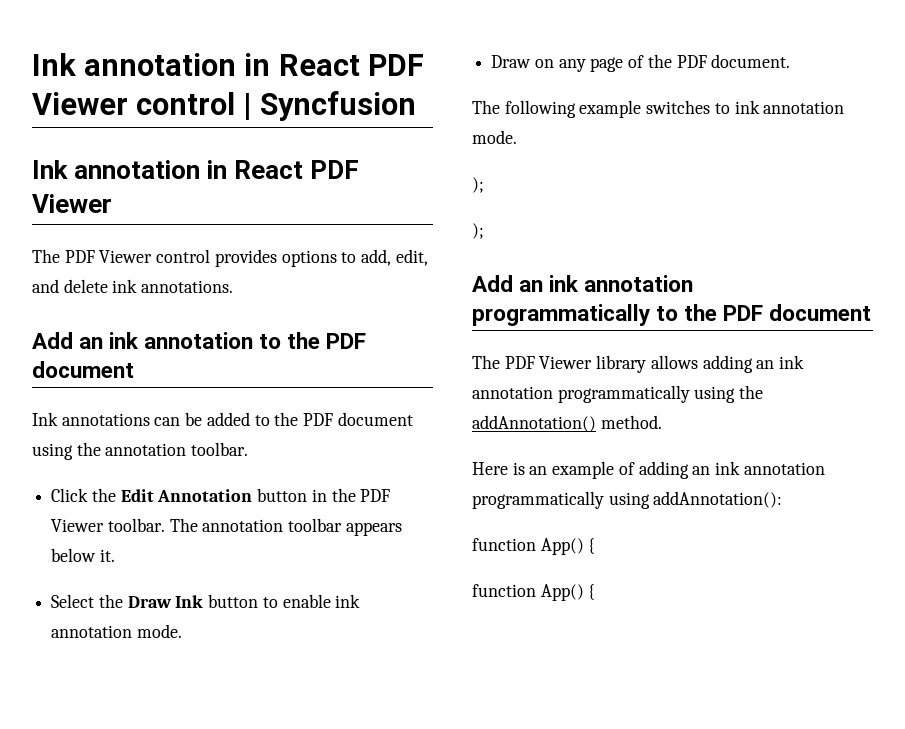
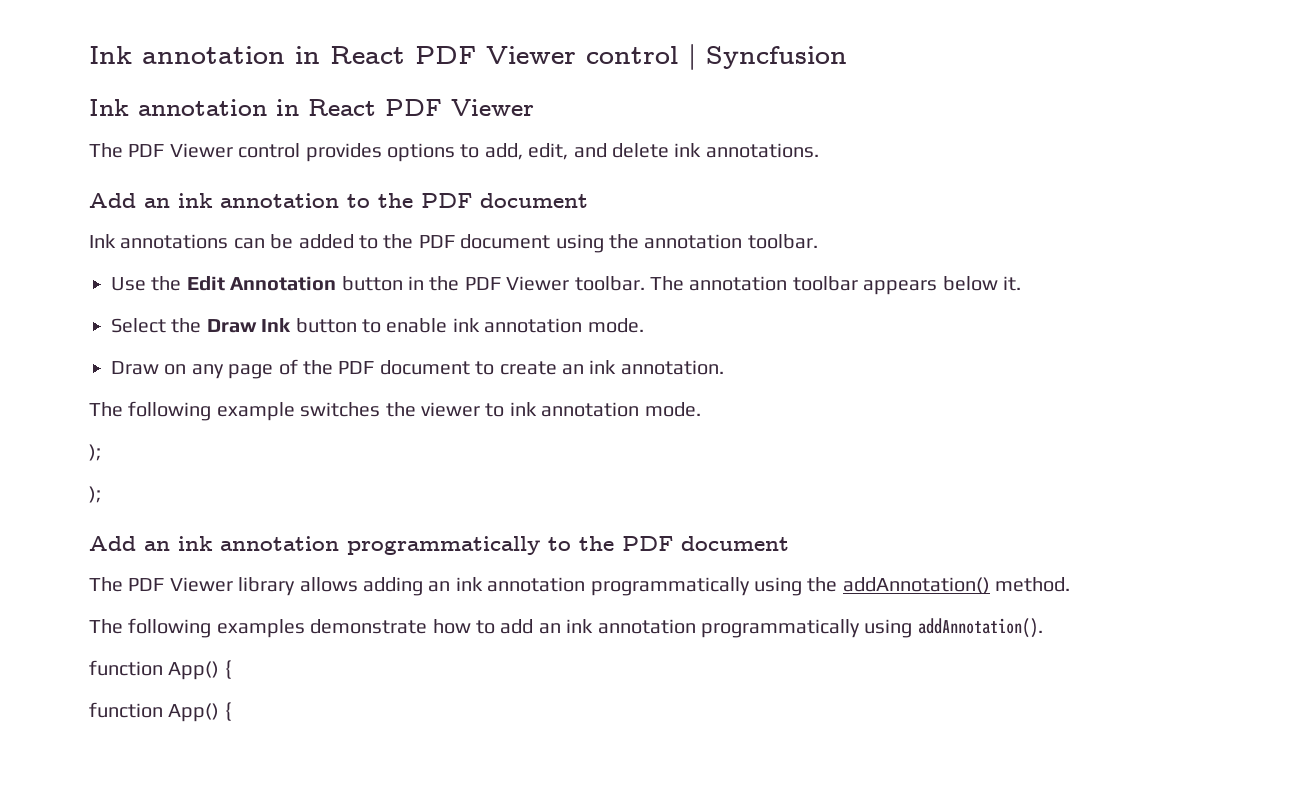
- Click the Edit Annotation button in the PDF Viewer toolbar.
+ Use the Edit Annotation button in the PDF Viewer toolbar.
- Draw on any page of the PDF document.
+ Draw on any page of the PDF document to create an ink annotation.
- The following example switches to ink annotation mode.
+ The following example switches the viewer to ink annotation mode.
- Here is an example of adding an ink annotation programmatically using addAnnotation():
+ The following examples demonstrate how to add an ink annotation programmatically using addAnnotation().

